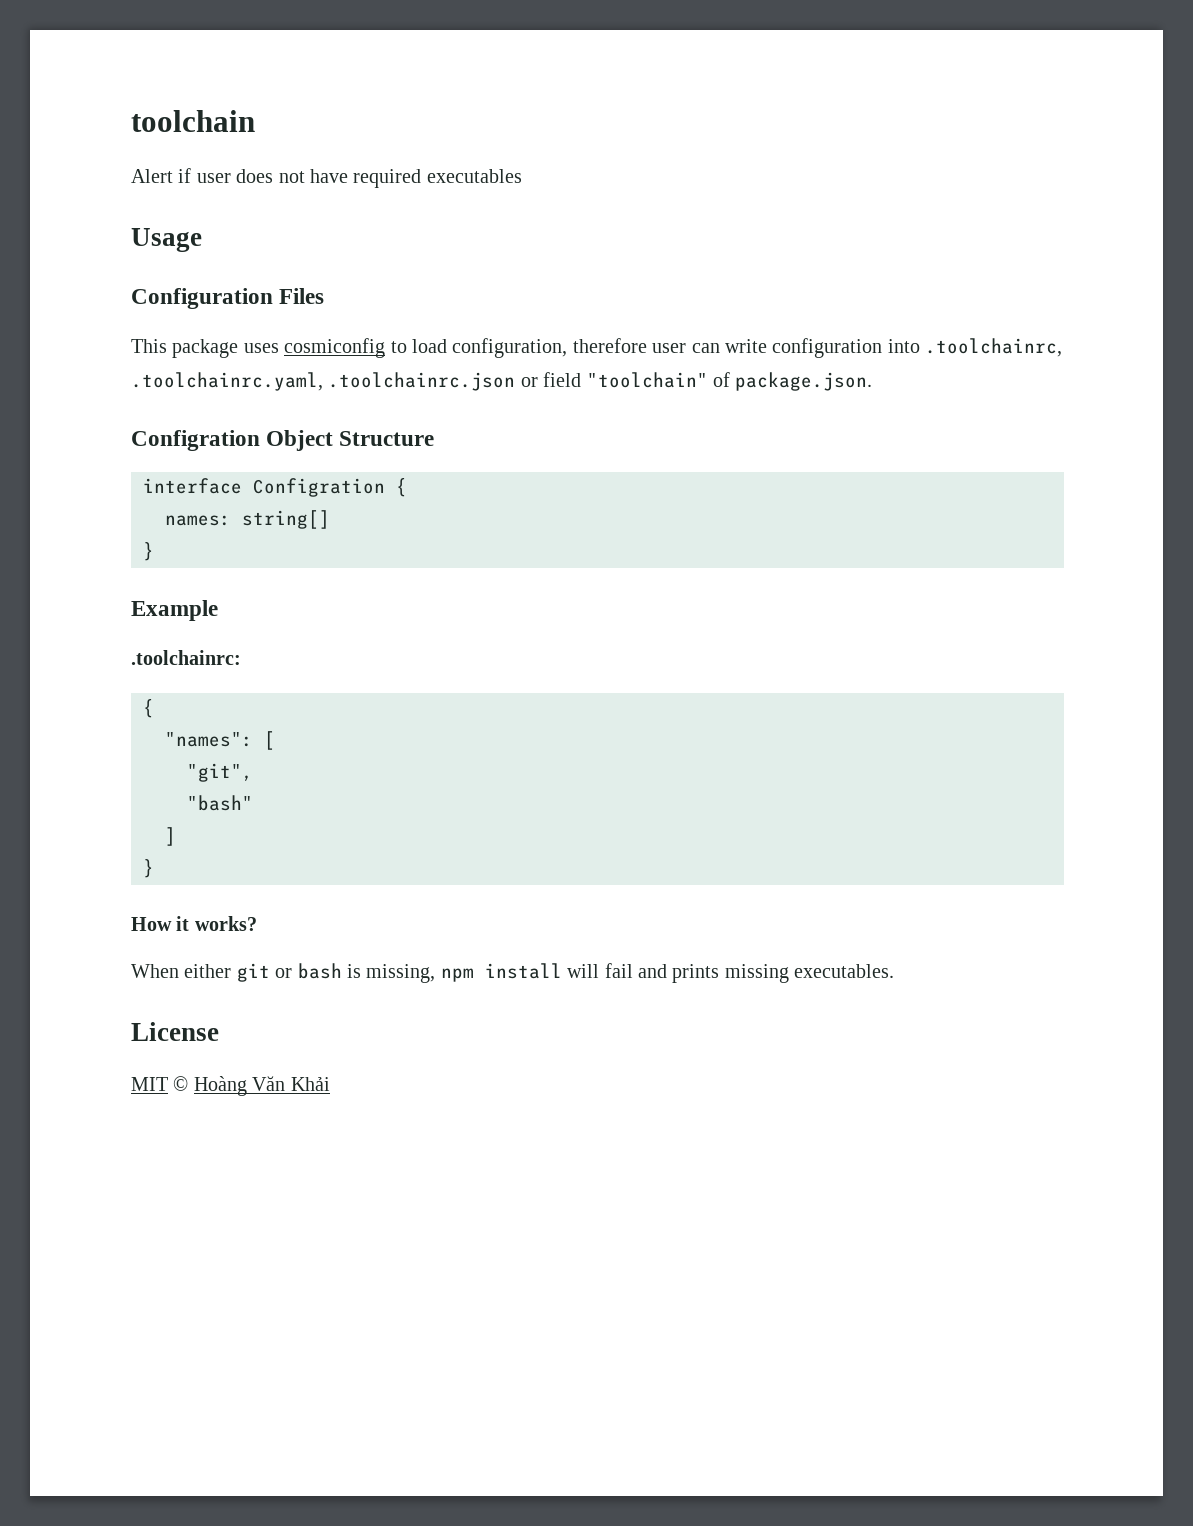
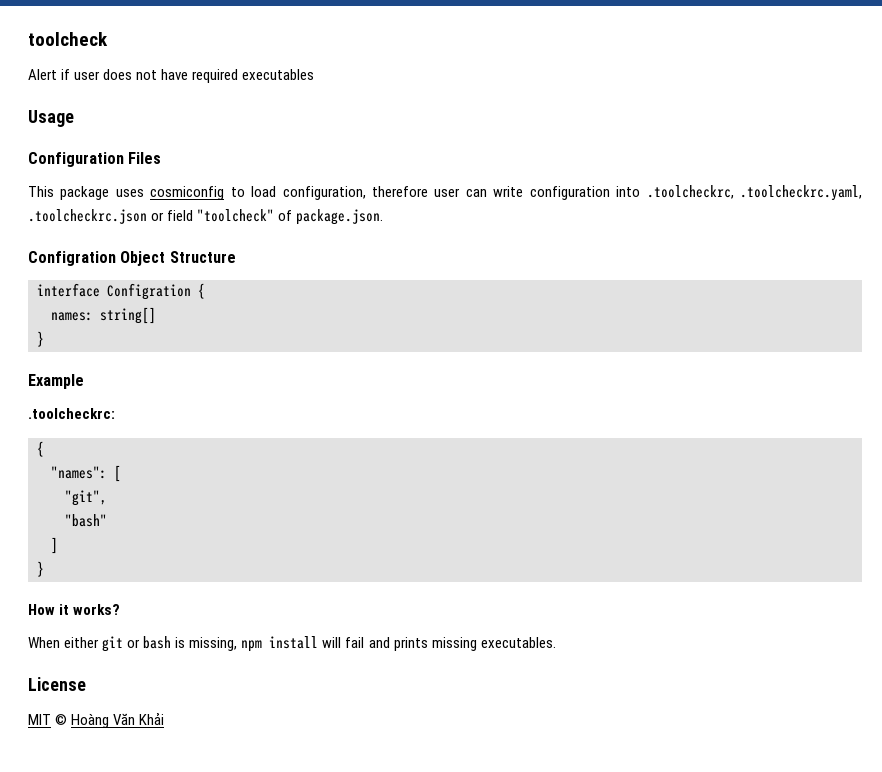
- toolchain
+ toolcheck
- This package uses cosmiconfig to load configuration, therefore user can write configuration into .toolchainrc, .toolchainrc.yaml, .toolchainrc.json or field "toolchain" of package.json.
+ This package uses cosmiconfig to load configuration, therefore user can write configuration into .toolcheckrc, .toolcheckrc.yaml, .toolcheckrc.json or field "toolcheck" of package.json.
- .toolchainrc:
+ .toolcheckrc:

